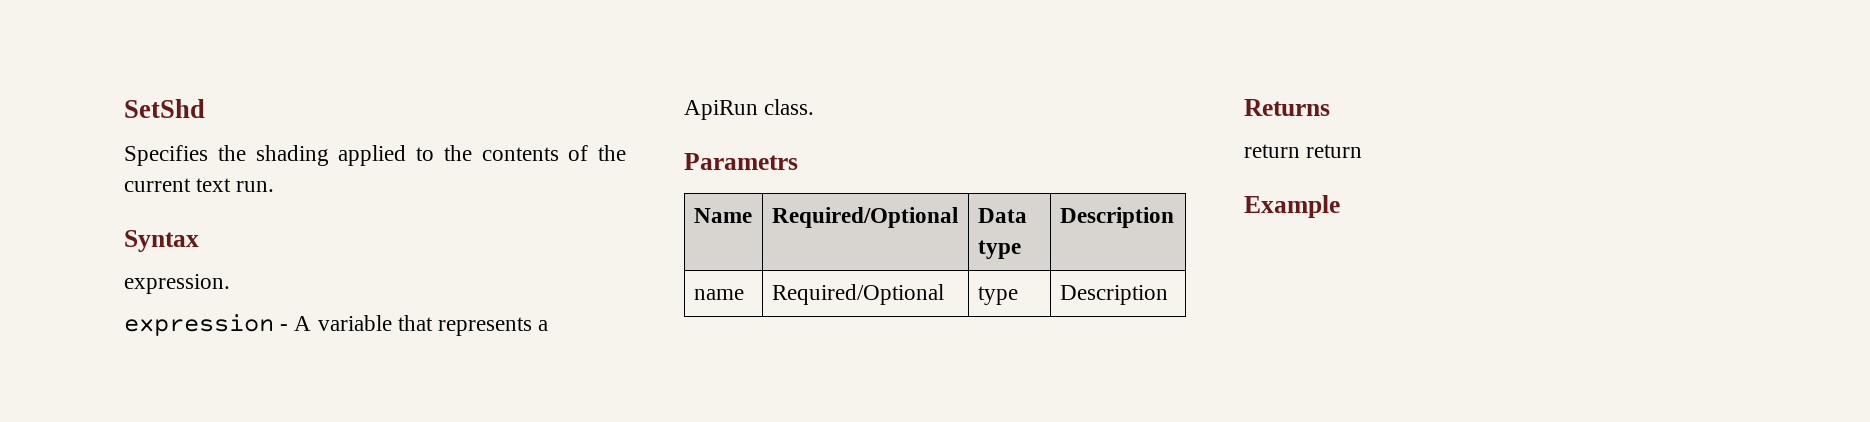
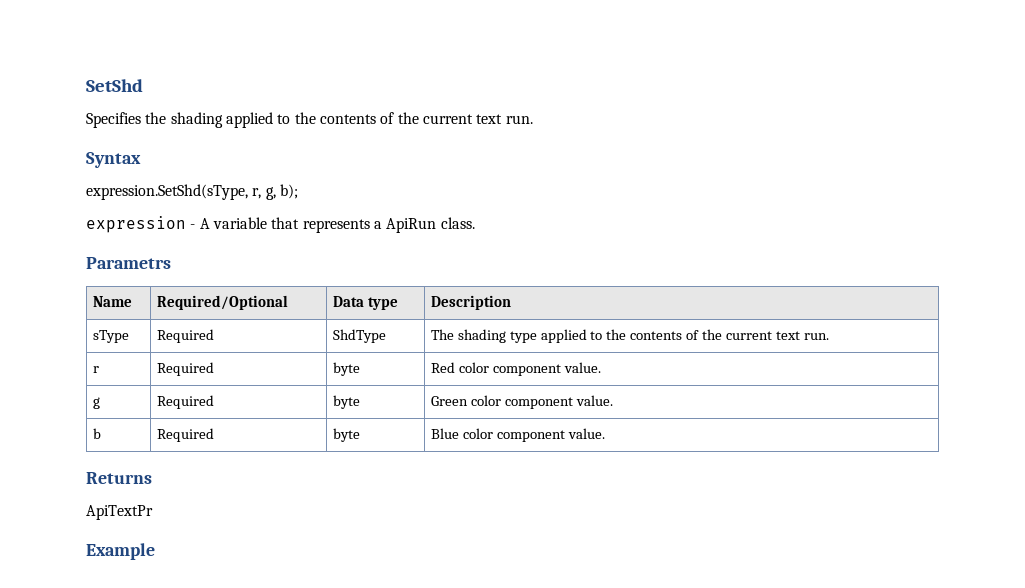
- expression.
+ expression.SetShd(sType, r, g, b);
- name | Required/Optional | type | Description
+ sType | Required | ShdType | The shading type applied to the contents of the current text run.
+ r | Required | byte | Red color component value.
+ g | Required | byte | Green color component value.
+ b | Required | byte | Blue color component value.
- return return
+ ApiTextPr

